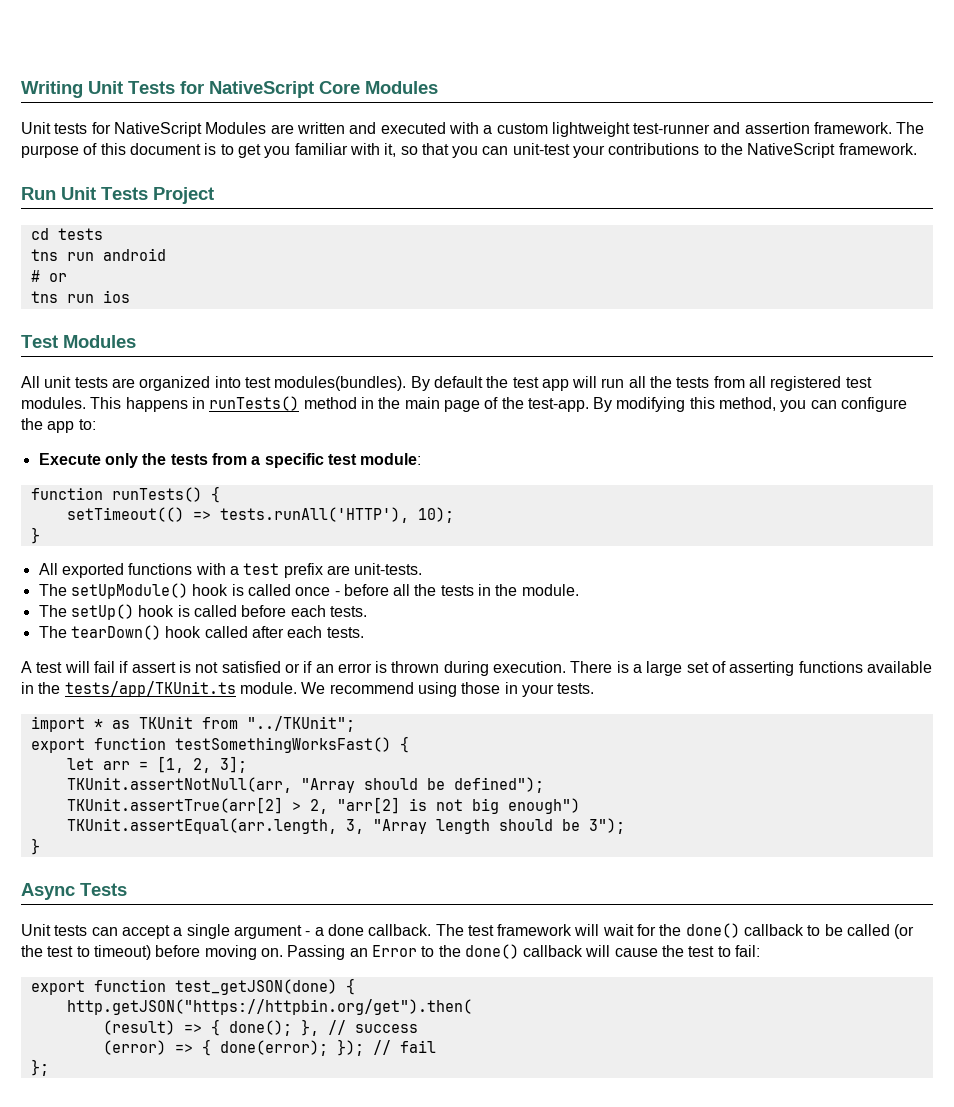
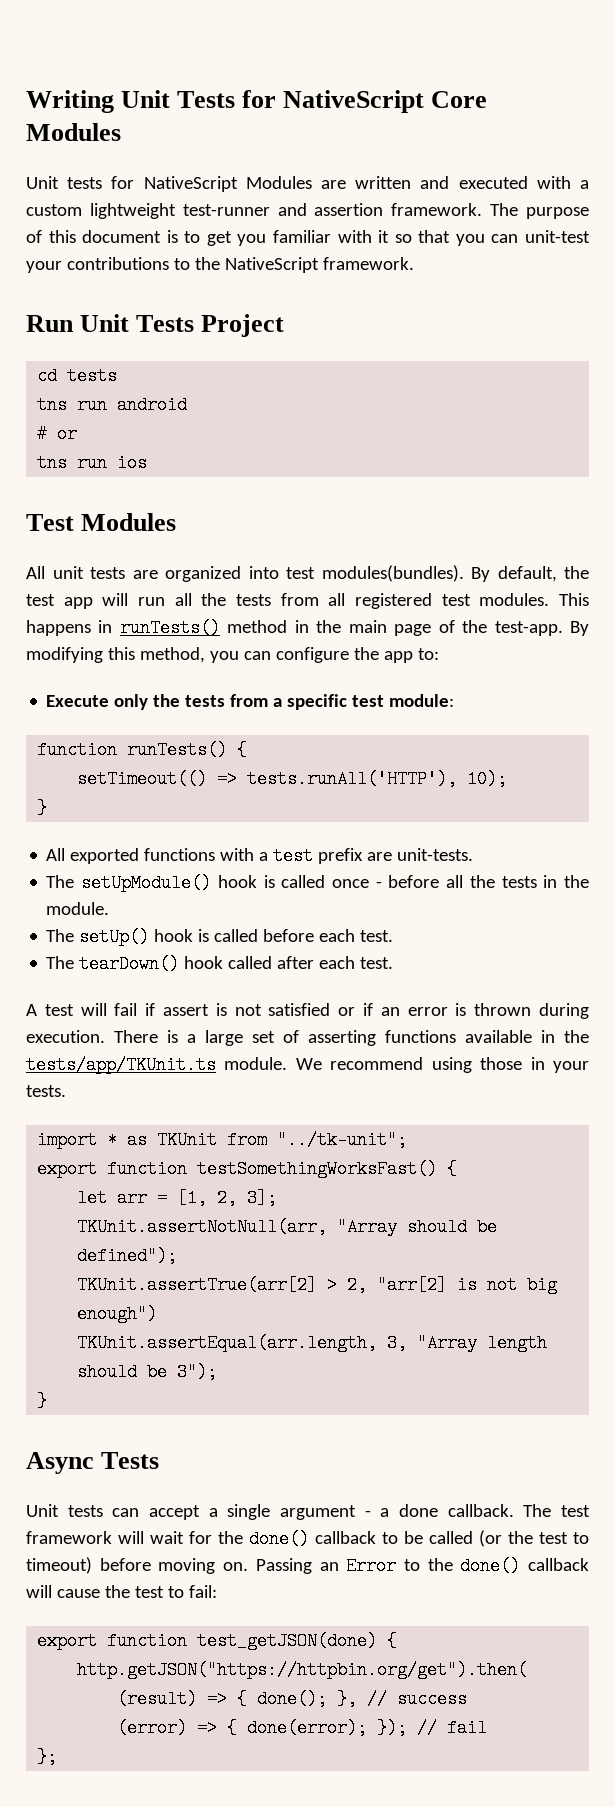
- The purpose of this document is to get you familiar with it, so that you can unit-test your contributions to the NativeScript framework.
+ The purpose of this document is to get you familiar with it so that you can unit-test your contributions to the NativeScript framework.
- By default the test app will run all the tests from all registered test modules.
+ By default, the test app will run all the tests from all registered test modules.
- The setUp() hook is called before each tests.
+ The setUp() hook is called before each test.
- The tearDown() hook called after each tests.
+ The tearDown() hook called after each test.
- import * as TKUnit from "../TKUnit";
+ import * as TKUnit from "../tk-unit";

